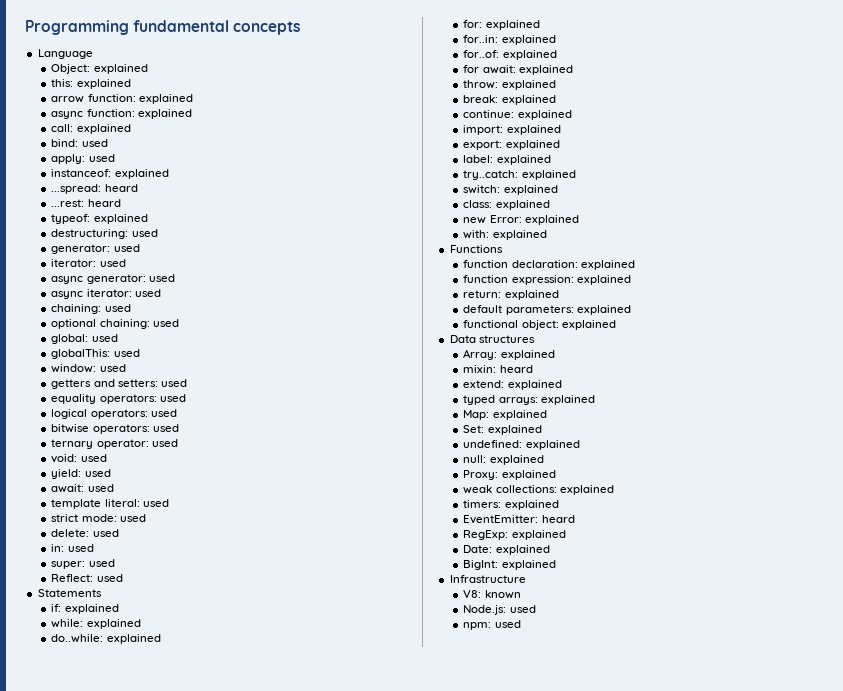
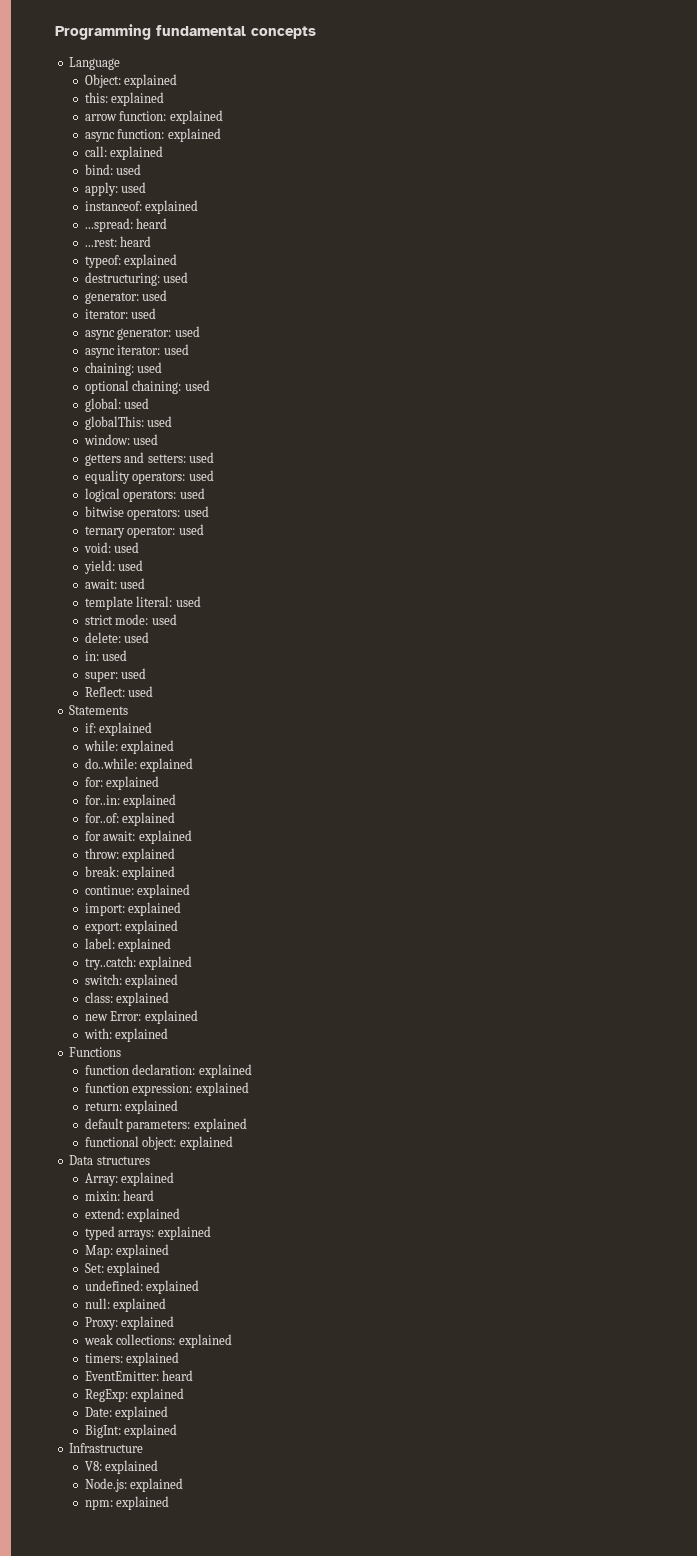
- V8: known
+ V8: explained
- Node.js: used
+ Node.js: explained
- npm: used
+ npm: explained

